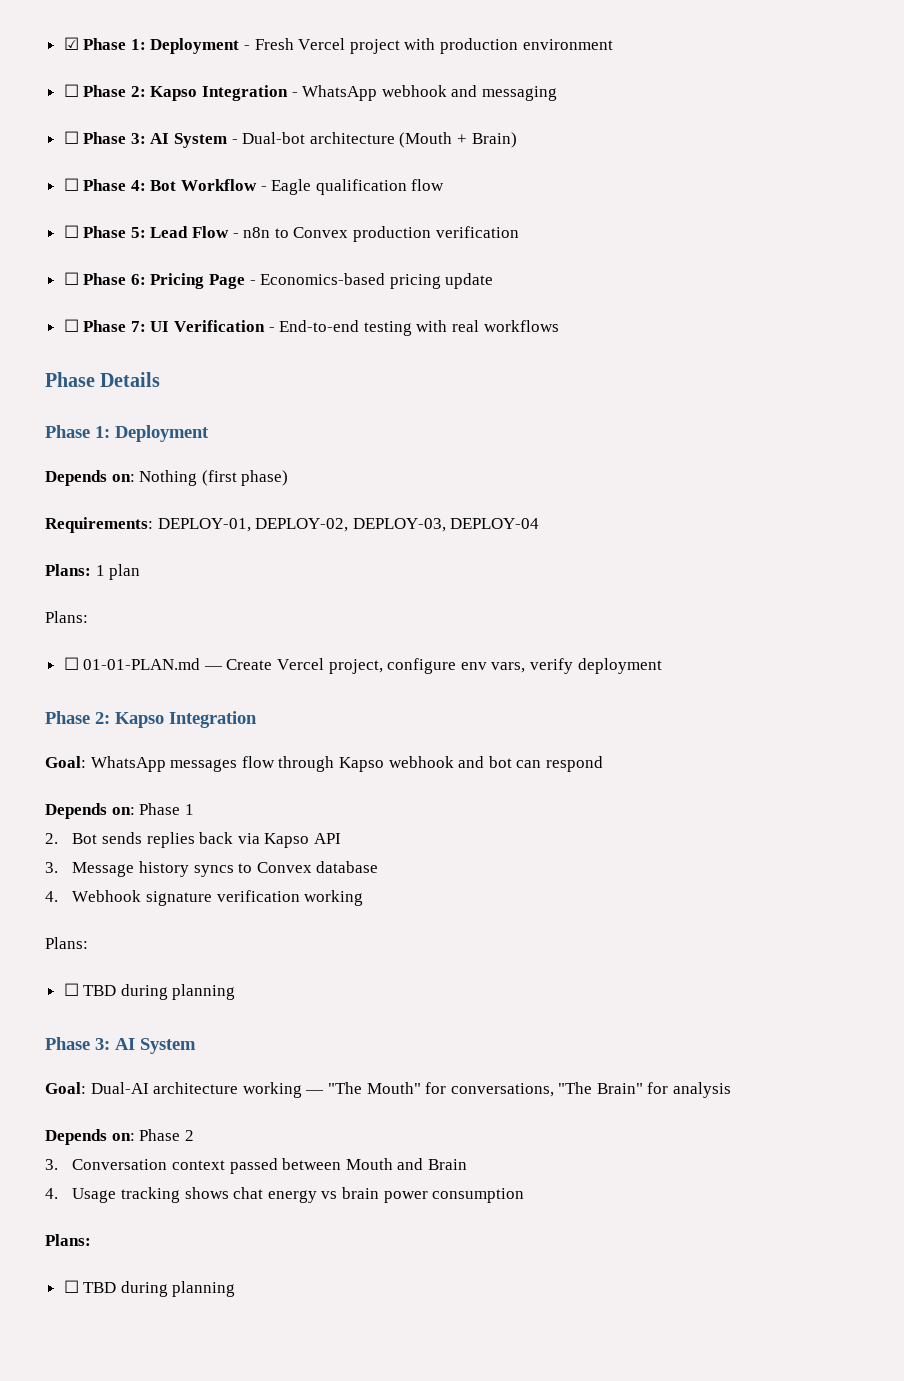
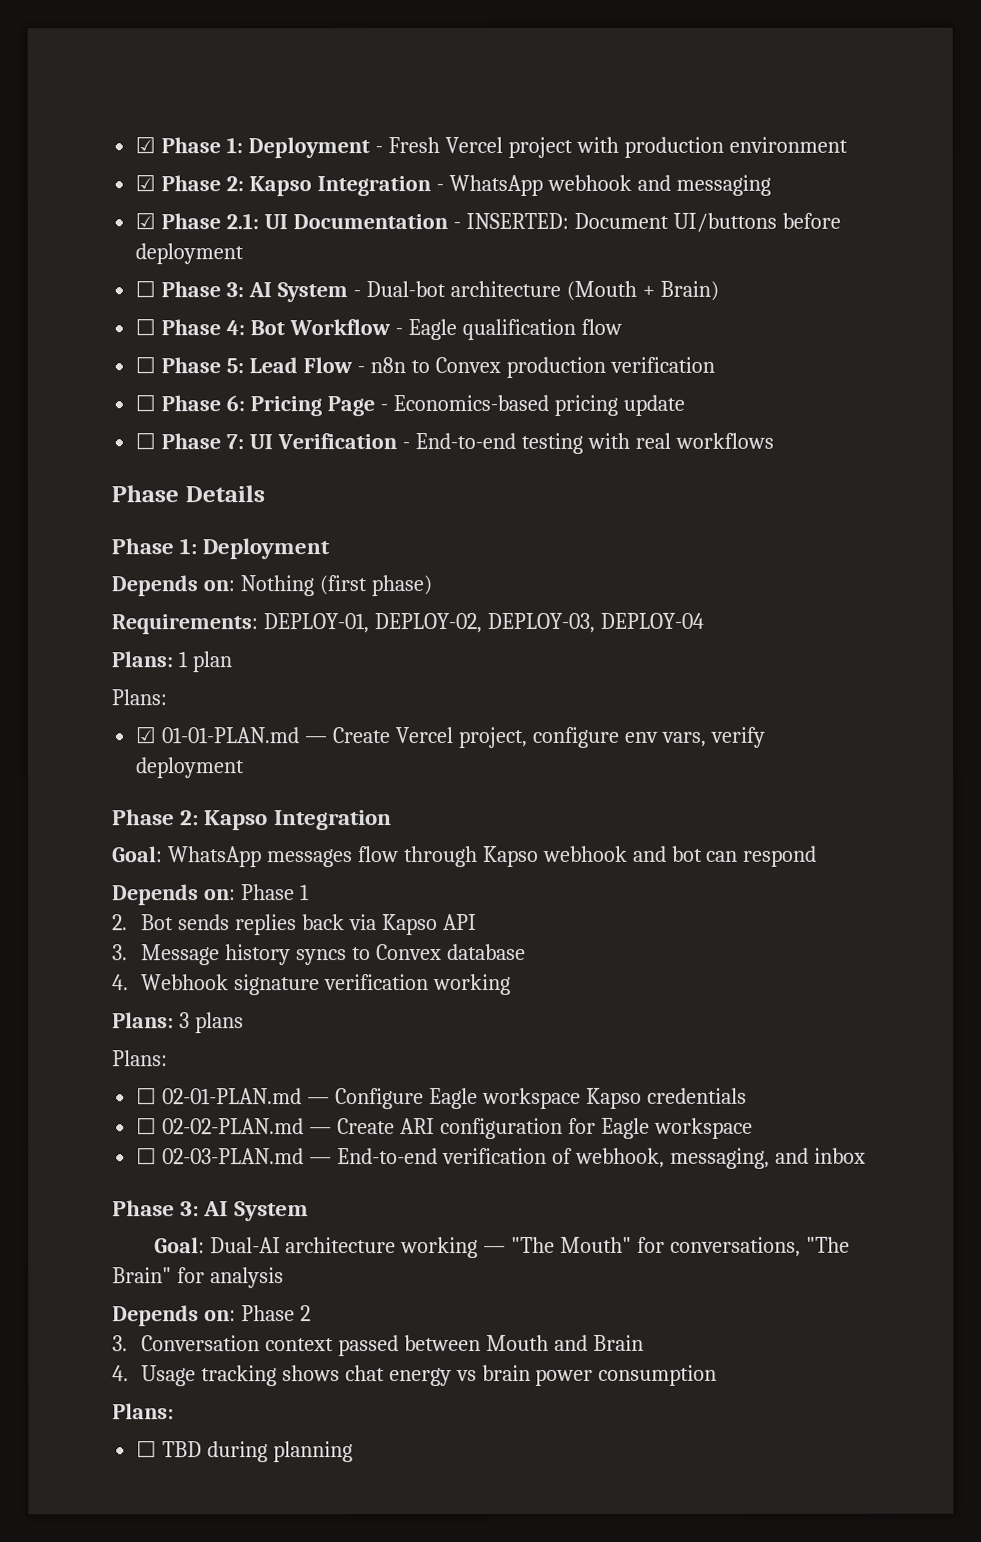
- ☐ Phase 2: Kapso Integration - WhatsApp webhook and messaging
+ ☑ Phase 2: Kapso Integration - WhatsApp webhook and messaging
+ ☑ Phase 2.1: UI Documentation - INSERTED: Document UI/buttons before deployment
- ☐ 01-01-PLAN.md — Create Vercel project, configure env vars, verify deployment
+ ☑ 01-01-PLAN.md — Create Vercel project, configure env vars, verify deployment
  4. Webhook signature verification working
+ Plans: 3 plans
  Plans:
- ☐ TBD during planning
+ ☐ 02-01-PLAN.md — Configure Eagle workspace Kapso credentials
+ ☐ 02-02-PLAN.md — Create ARI configuration for Eagle workspace
+ ☐ 02-03-PLAN.md — End-to-end verification of webhook, messaging, and inbox

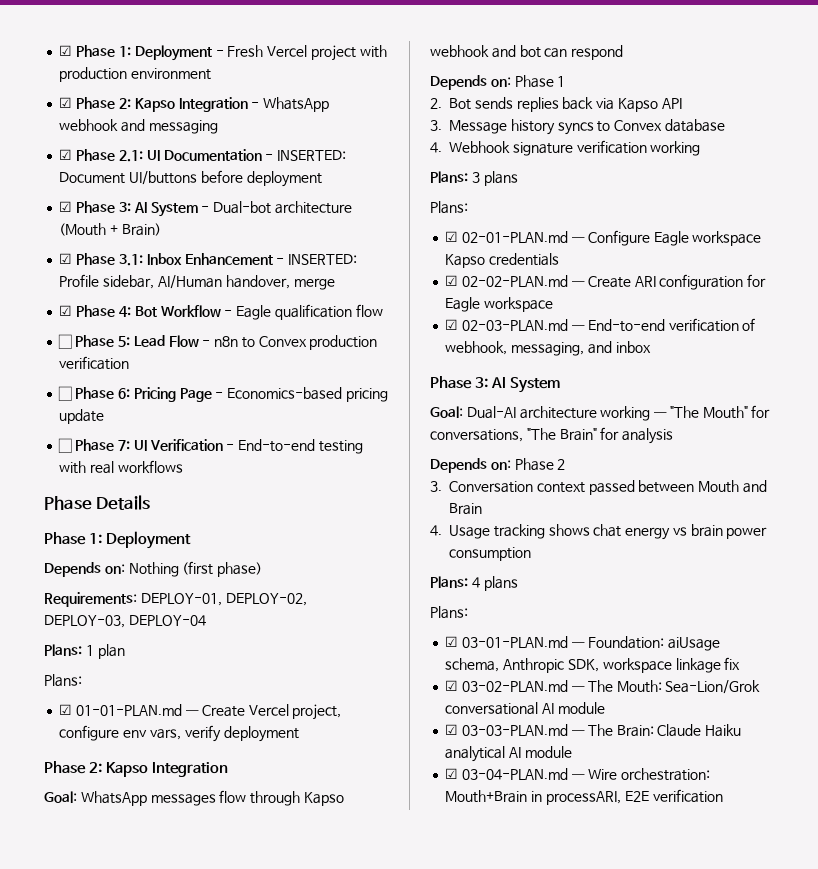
- ☐ Phase 3: AI System - Dual-bot architecture (Mouth + Brain)
+ ☑ Phase 3: AI System - Dual-bot architecture (Mouth + Brain)
- ☐ Phase 4: Bot Workflow - Eagle qualification flow
+ ☑ Phase 3.1: Inbox Enhancement - INSERTED: Profile sidebar, AI/Human handover, merge
+ ☑ Phase 4: Bot Workflow - Eagle qualification flow
- ☐ 02-01-PLAN.md — Configure Eagle workspace Kapso credentials
+ ☑ 02-01-PLAN.md — Configure Eagle workspace Kapso credentials
- ☐ 02-02-PLAN.md — Create ARI configuration for Eagle workspace
+ ☑ 02-02-PLAN.md — Create ARI configuration for Eagle workspace
- ☐ 02-03-PLAN.md — End-to-end verification of webhook, messaging, and inbox
+ ☑ 02-03-PLAN.md — End-to-end verification of webhook, messaging, and inbox
  4. Usage tracking shows chat energy vs brain power consumption
+ Plans: 4 plans
  Plans:
- ☐ TBD during planning
+ ☑ 03-01-PLAN.md — Foundation: aiUsage schema, Anthropic SDK, workspace linkage fix
+ ☑ 03-02-PLAN.md — The Mouth: Sea-Lion/Grok conversational AI module
+ ☑ 03-03-PLAN.md — The Brain: Claude Haiku analytical AI module
+ ☑ 03-04-PLAN.md — Wire orchestration: Mouth+Brain in processARI, E2E verification

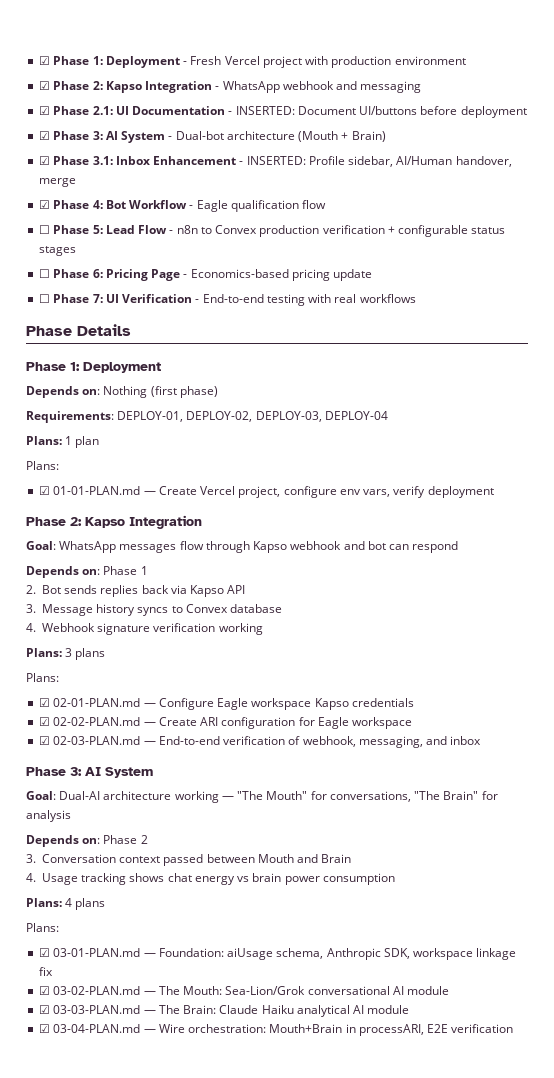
- ☐ Phase 5: Lead Flow - n8n to Convex production verification
+ ☐ Phase 5: Lead Flow - n8n to Convex production verification + configurable status stages

